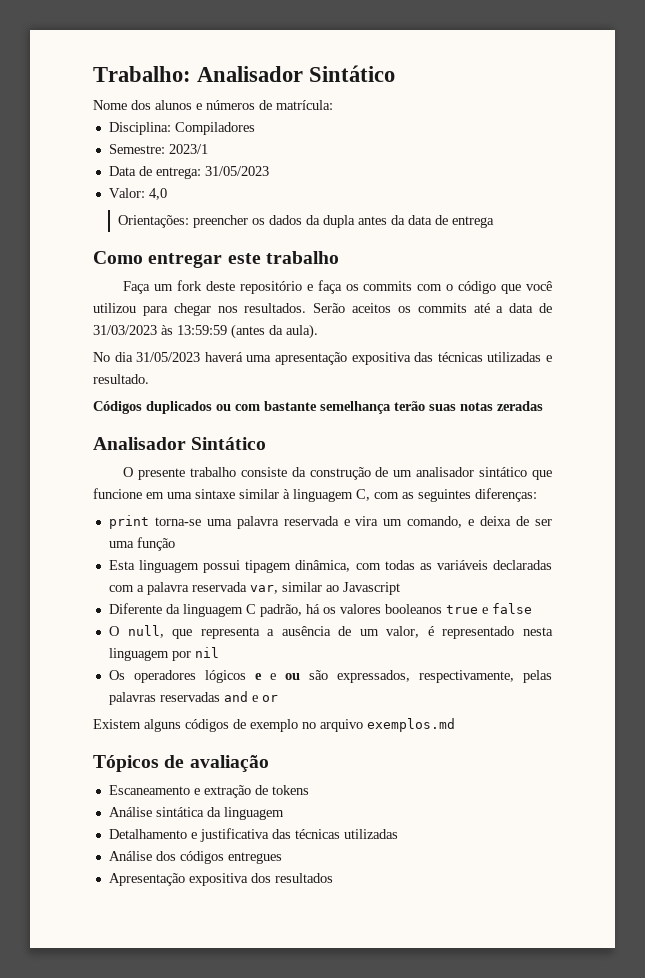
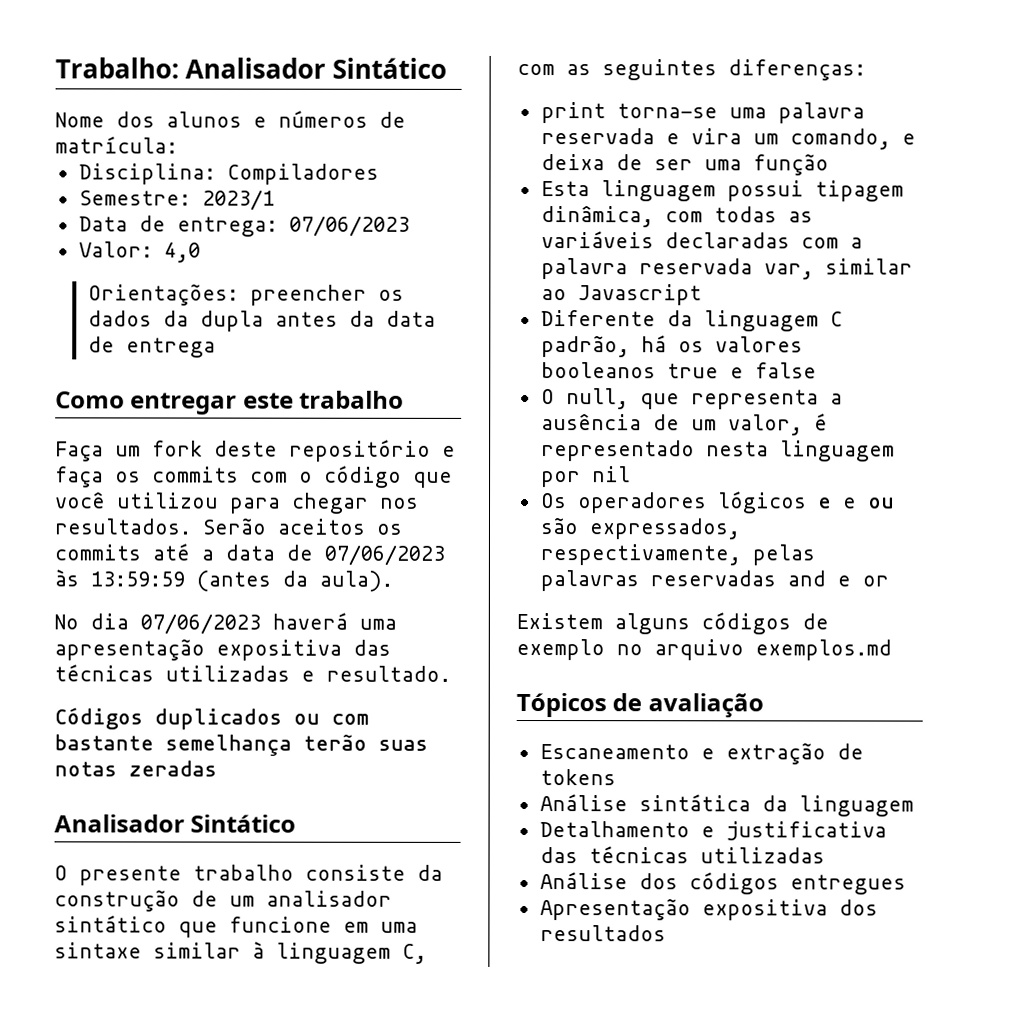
- Data de entrega: 31/05/2023
+ Data de entrega: 07/06/2023
- Serão aceitos os commits até a data de 31/03/2023 às 13:59:59 (antes da aula).
+ Serão aceitos os commits até a data de 07/06/2023 às 13:59:59 (antes da aula).
- No dia 31/05/2023 haverá uma apresentação expositiva das técnicas utilizadas e resultado.
+ No dia 07/06/2023 haverá uma apresentação expositiva das técnicas utilizadas e resultado.

